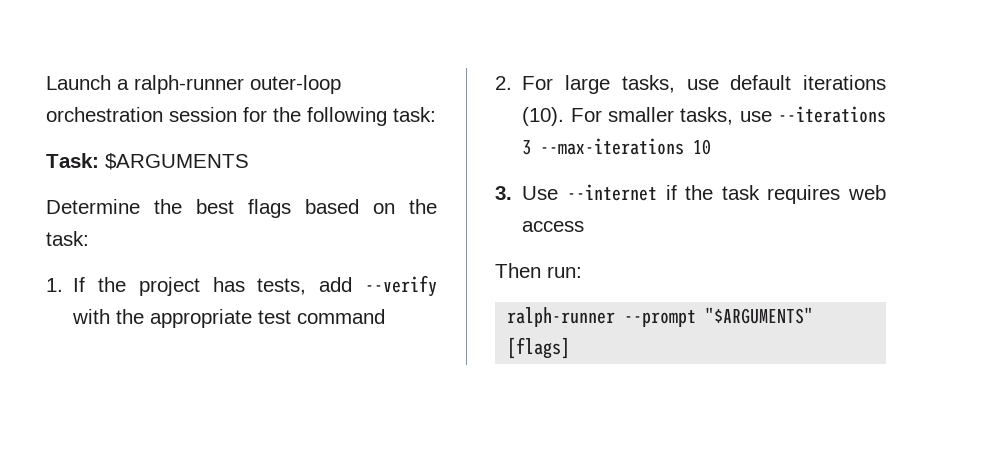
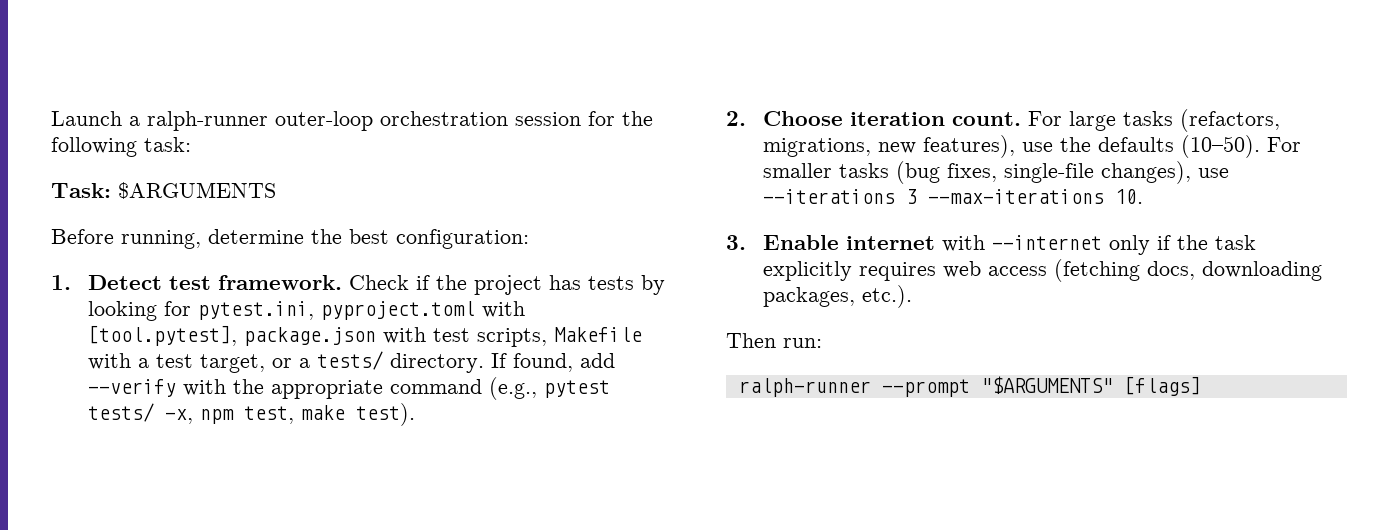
- Determine the best flags based on the task:
- 1. If the project has tests, add --verify with the appropriate test command
- 2. For large tasks, use default iterations (10). For smaller tasks, use --iterations 3 --max-iterations 10
+ Before running, determine the best configuration:
+ 1. Detect test framework. Check if the project has tests by looking for pytest.ini, pyproject.toml with [tool.pytest], package.json with test scripts, Makefile with a test target, or a tests/ directory. If found, add --verify with the appropriate command (e.g., pytest tests/ -x, npm test, make test).
+ 2. Choose iteration count. For large tasks (refactors, migrations, new features), use the defaults (10–50). For smaller tasks (bug fixes, single-file changes), use --iterations 3 --max-iterations 10.
- 3. Use --internet if the task requires web access
+ 3. Enable internet with --internet only if the task explicitly requires web access (fetching docs, downloading packages, etc.).

